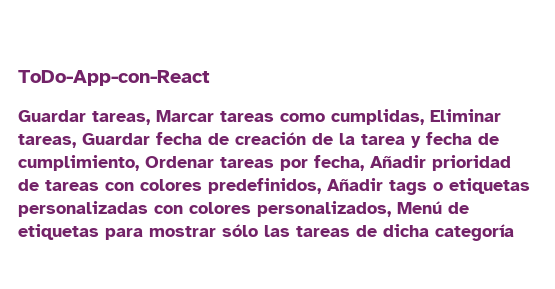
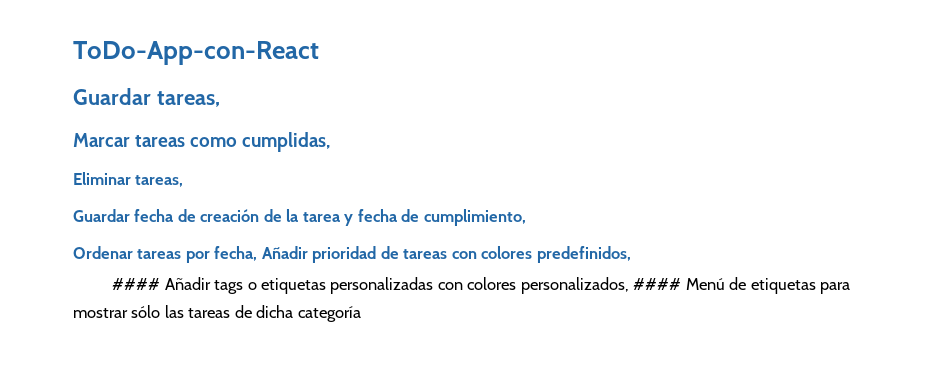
- Guardar tareas, Marcar tareas como cumplidas, Eliminar tareas, Guardar fecha de creación de la tarea y fecha de cumplimiento, Ordenar tareas por fecha, Añadir prioridad de tareas con colores predefinidos, Añadir tags o etiquetas personalizadas con colores personalizados, Menú de etiquetas para mostrar sólo las tareas de dicha categoría
+ Guardar tareas,
+ Marcar tareas como cumplidas,
+ Eliminar tareas,
+ Guardar fecha de creación de la tarea y fecha de cumplimiento,
+ Ordenar tareas por fecha, Añadir prioridad de tareas con colores predefinidos,
+ #### Añadir tags o etiquetas personalizadas con colores personalizados, #### Menú de etiquetas para mostrar sólo las tareas de dicha categoría

